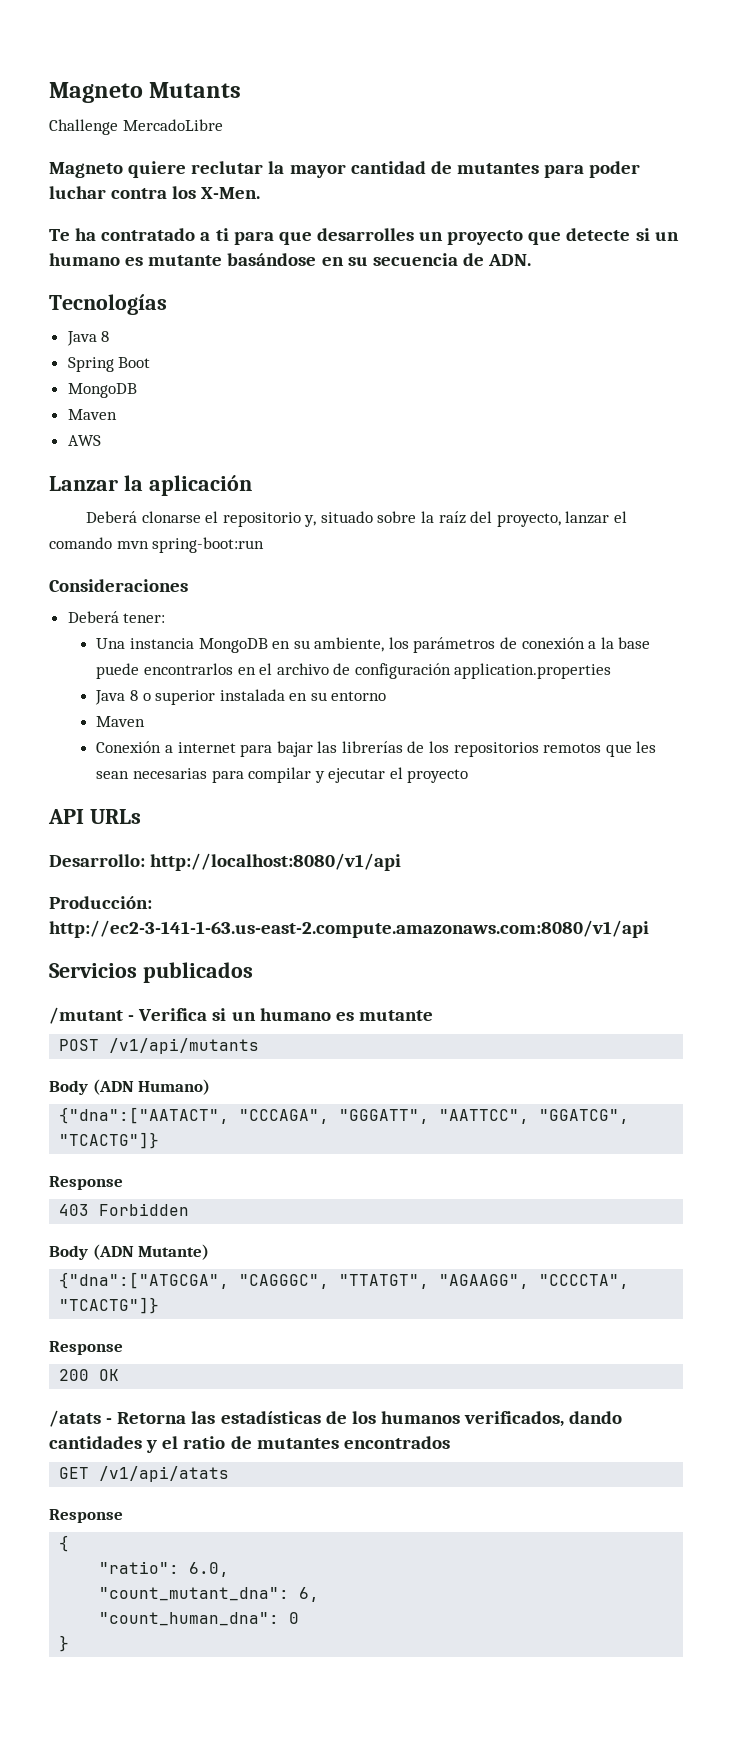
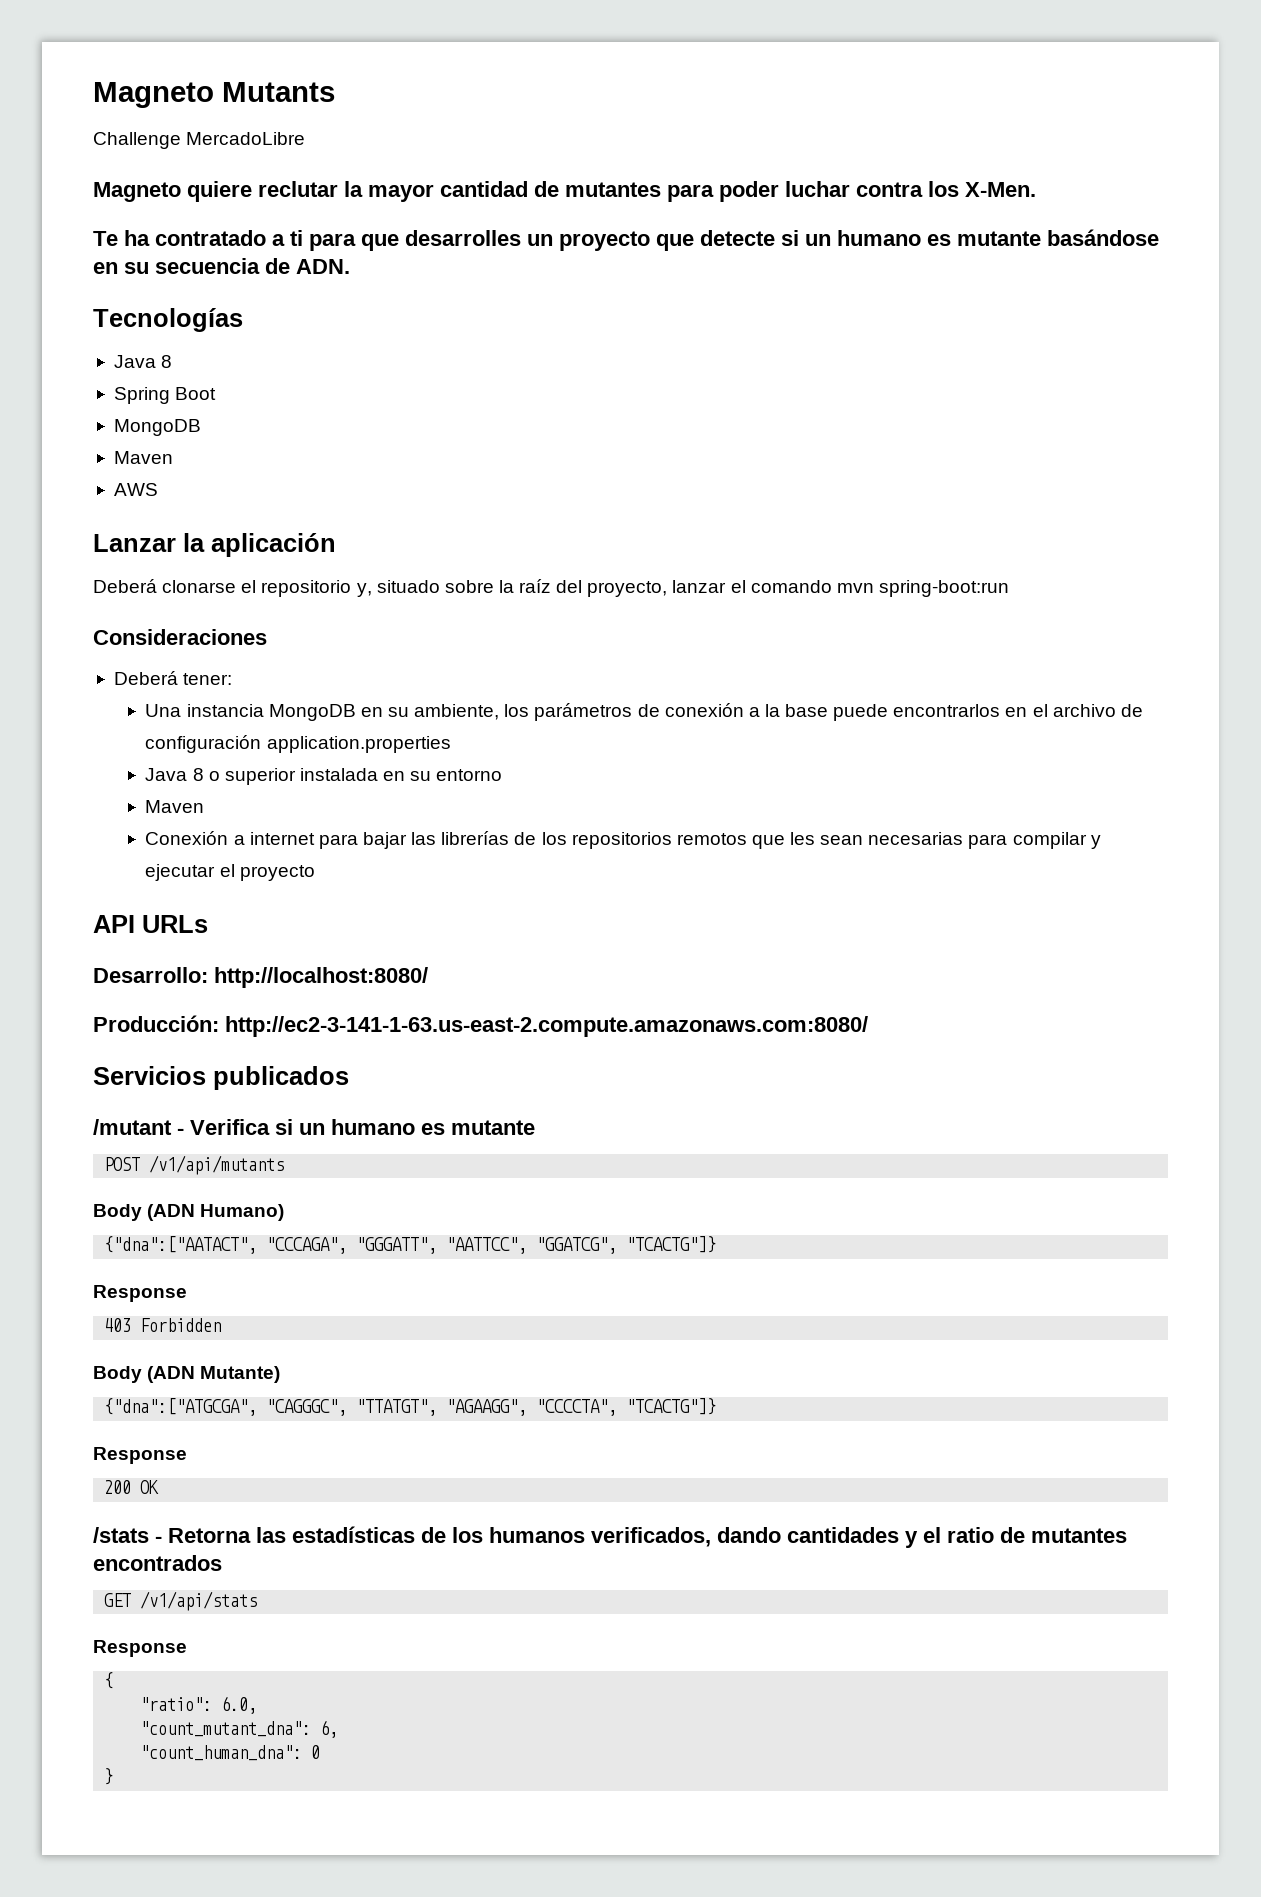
- Desarrollo: http://localhost:8080/v1/api
+ Desarrollo: http://localhost:8080/
- Producción: http://ec2-3-141-1-63.us-east-2.compute.amazonaws.com:8080/v1/api
+ Producción: http://ec2-3-141-1-63.us-east-2.compute.amazonaws.com:8080/
- /atats - Retorna las estadísticas de los humanos verificados, dando cantidades y el ratio de mutantes encontrados
+ /stats - Retorna las estadísticas de los humanos verificados, dando cantidades y el ratio de mutantes encontrados
- GET /v1/api/atats
+ GET /v1/api/stats

